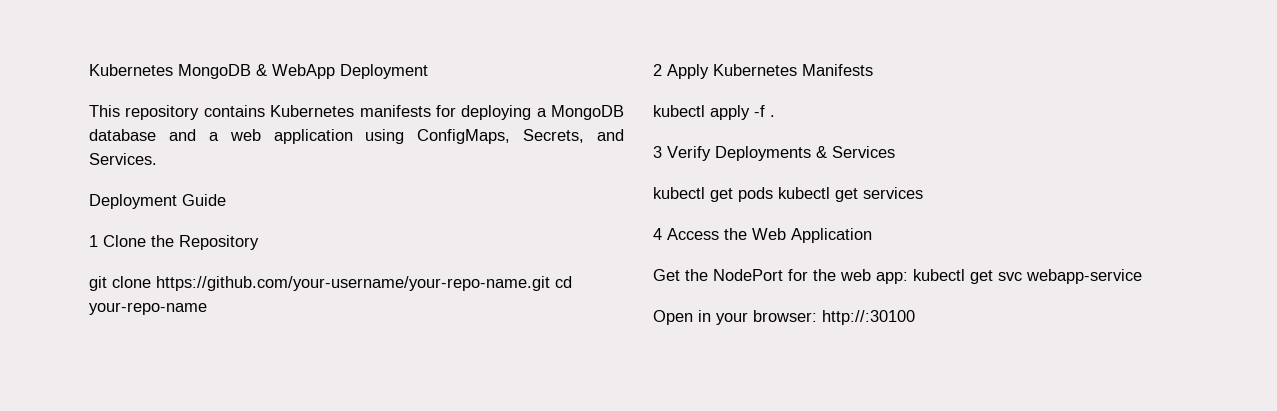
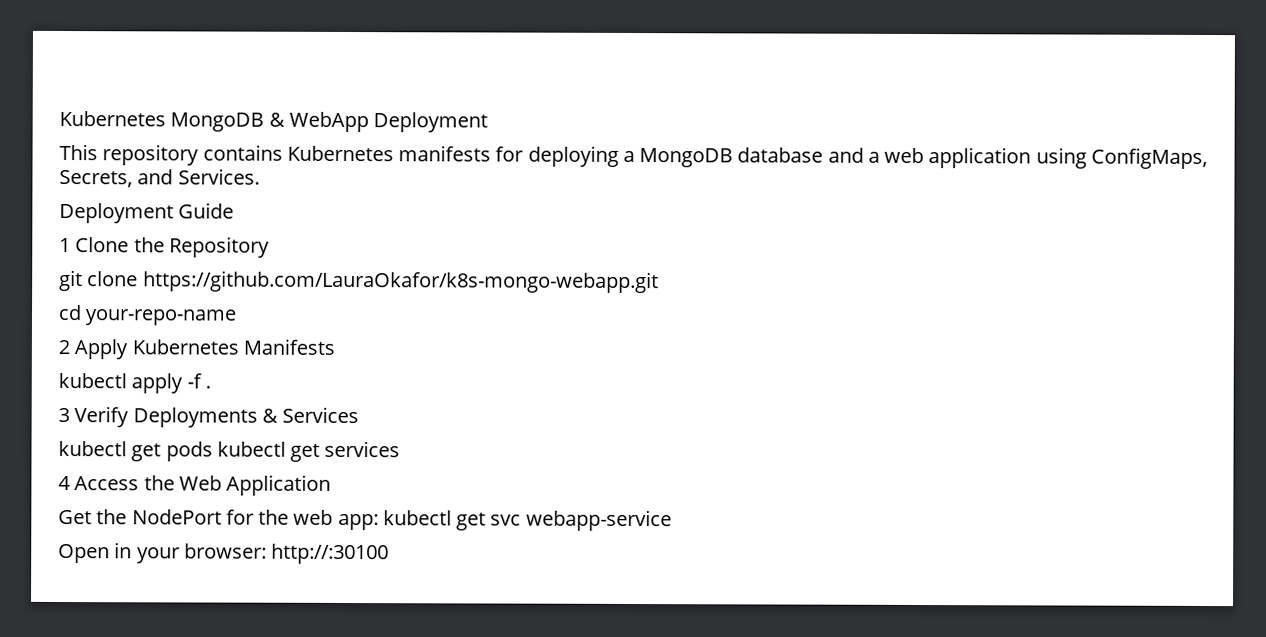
- git clone https://github.com/your-username/your-repo-name.git cd your-repo-name
+ git clone https://github.com/LauraOkafor/k8s-mongo-webapp.git
+ cd your-repo-name

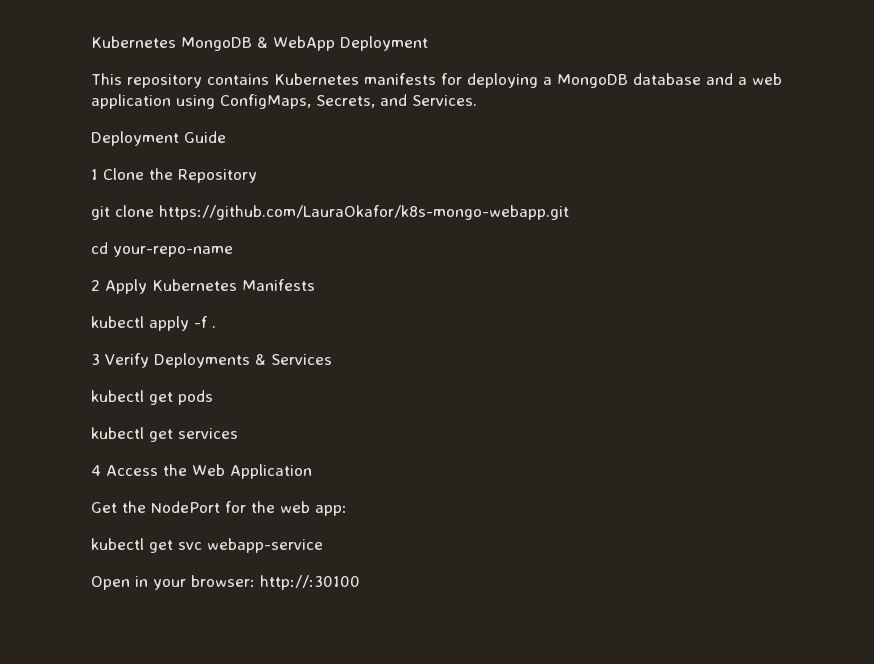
- kubectl get pods kubectl get services
+ kubectl get pods
+ kubectl get services
- Get the NodePort for the web app: kubectl get svc webapp-service
+ Get the NodePort for the web app:
+ kubectl get svc webapp-service

